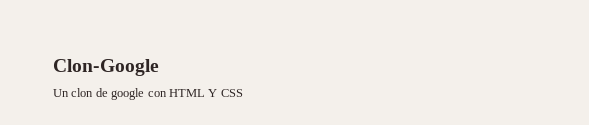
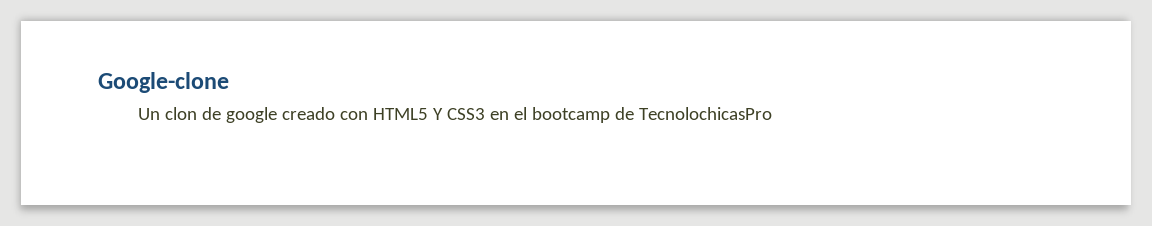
- Clon-Google
+ Google-clone
- Un clon de google con HTML Y CSS
+ Un clon de google creado con HTML5 Y CSS3 en el bootcamp de TecnolochicasPro

